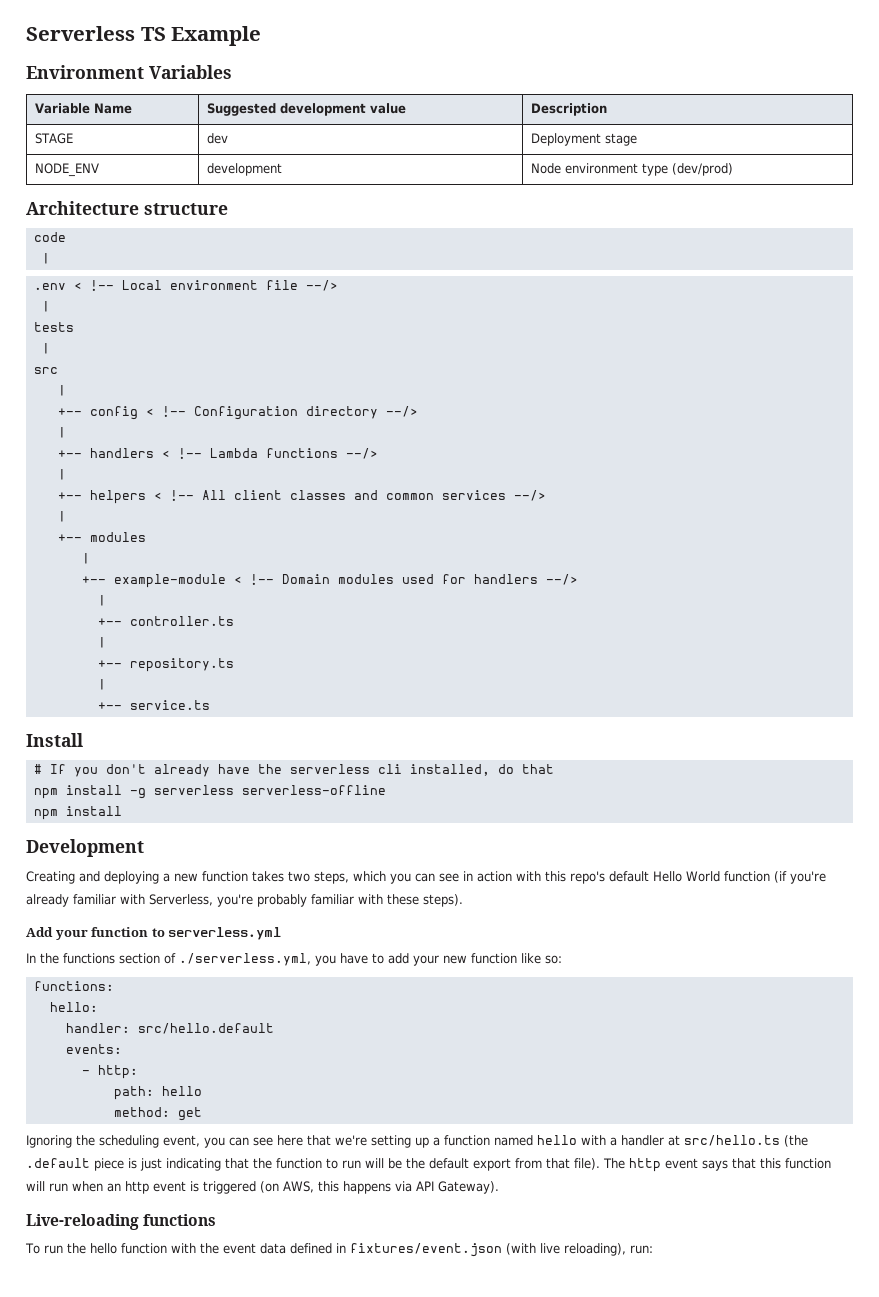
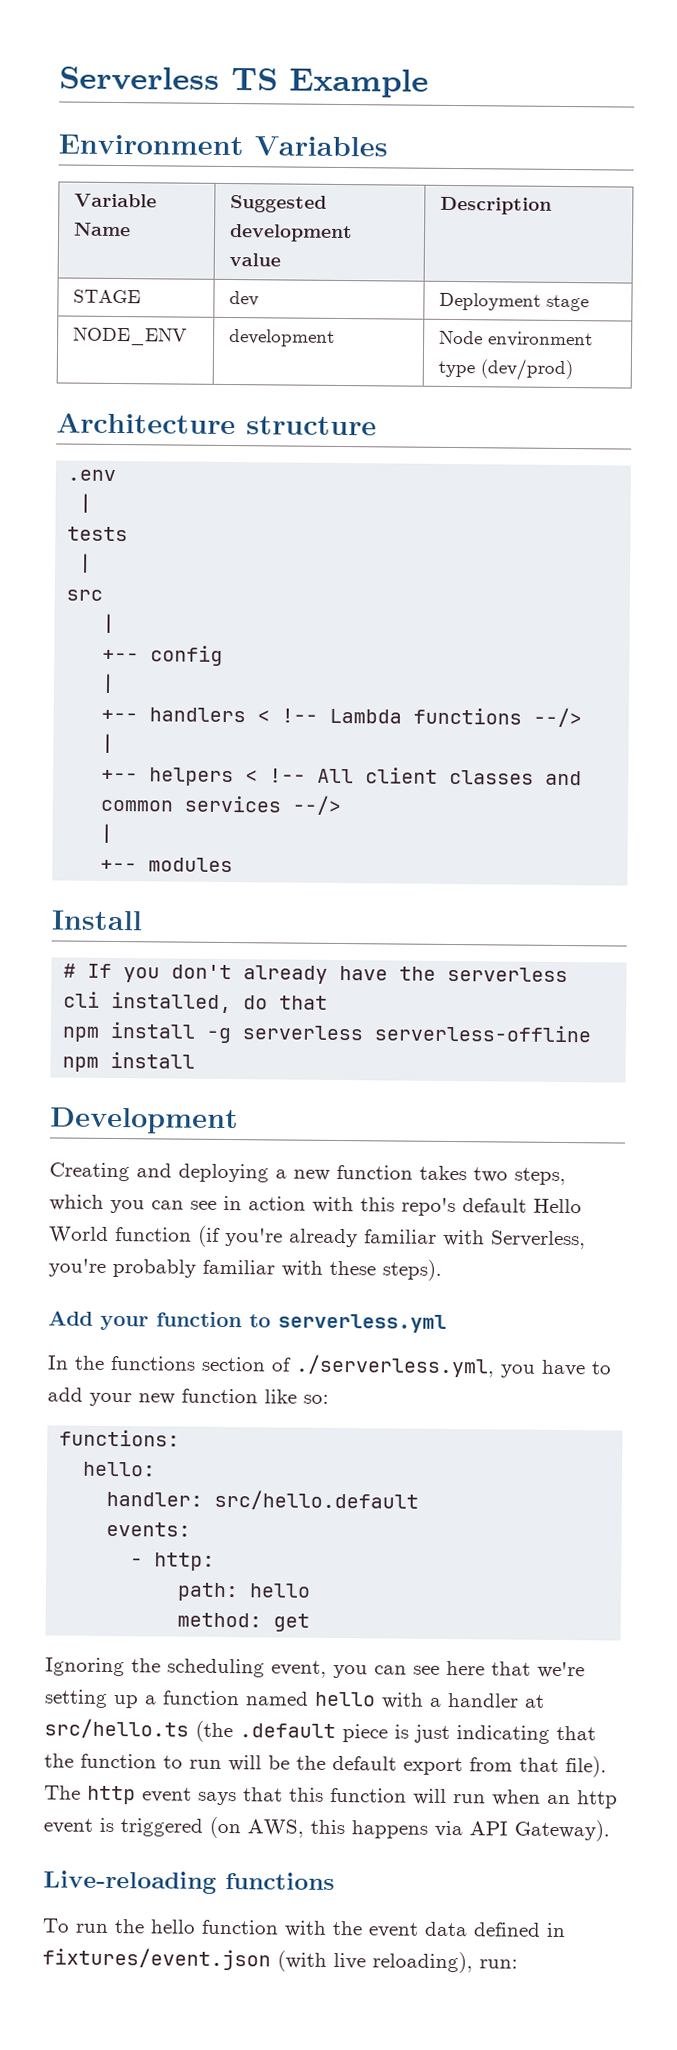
- code
- |
- .env < !-- Local environment file --/>
+ .env
- +-- config < !-- Configuration directory --/>
+ +-- config
  +-- modules
- |
- +-- example-module < !-- Domain modules used for handlers --/>
- |
- +-- controller.ts
- |
- +-- repository.ts
- |
- +-- service.ts

